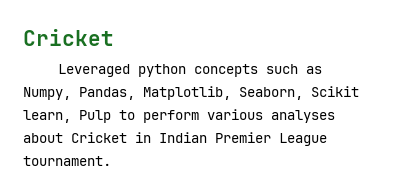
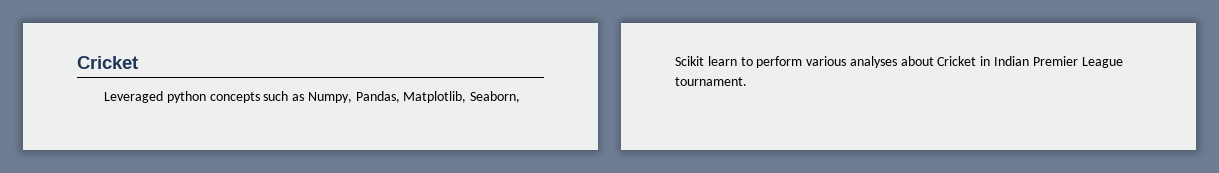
- Leveraged python concepts such as Numpy, Pandas, Matplotlib, Seaborn, Scikit learn, Pulp to perform various analyses about Cricket in Indian Premier League tournament.
+ Leveraged python concepts such as Numpy, Pandas, Matplotlib, Seaborn, Scikit learn to perform various analyses about Cricket in Indian Premier League tournament.

